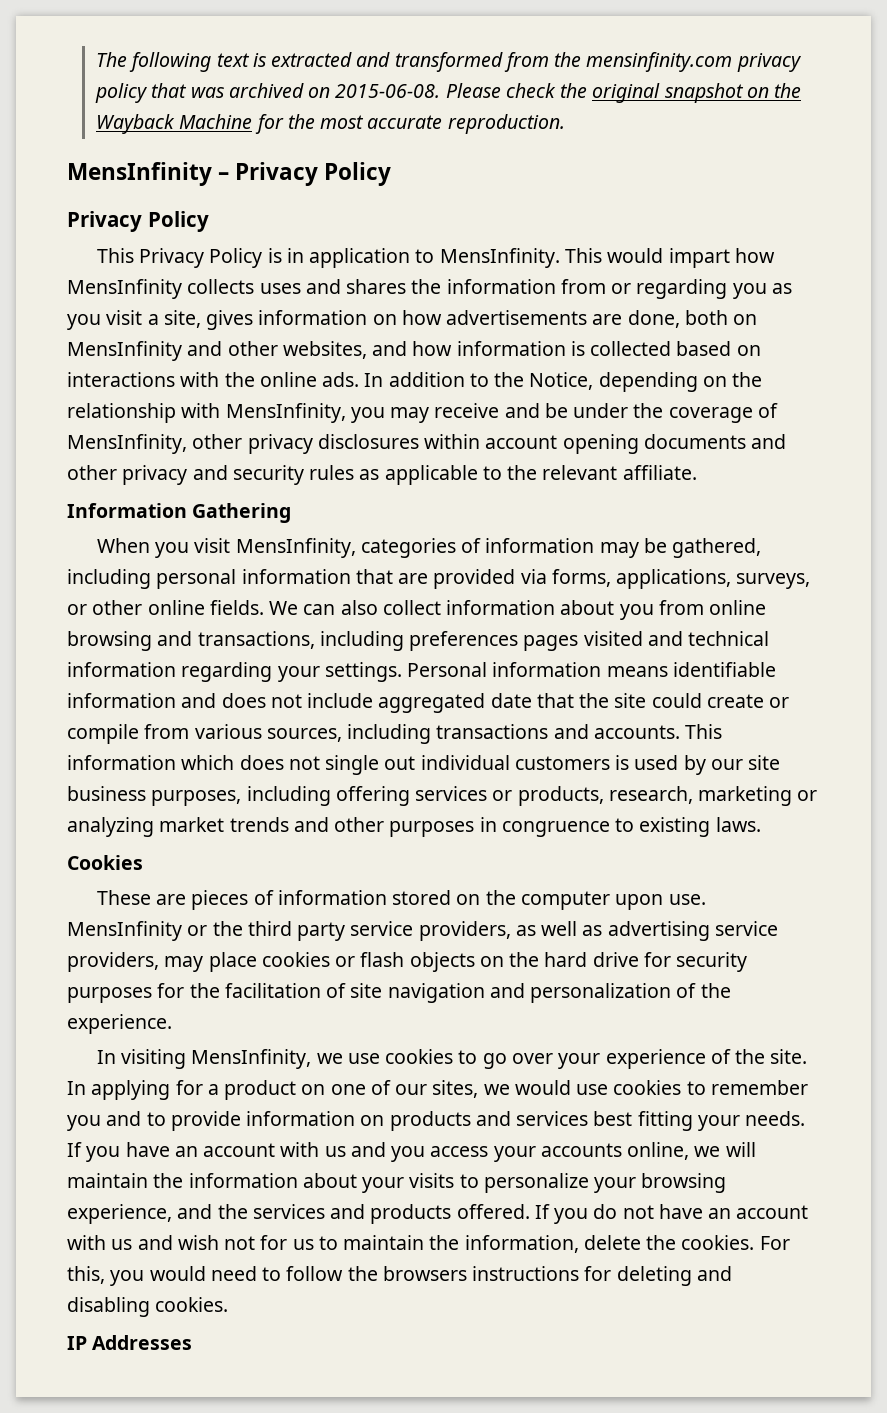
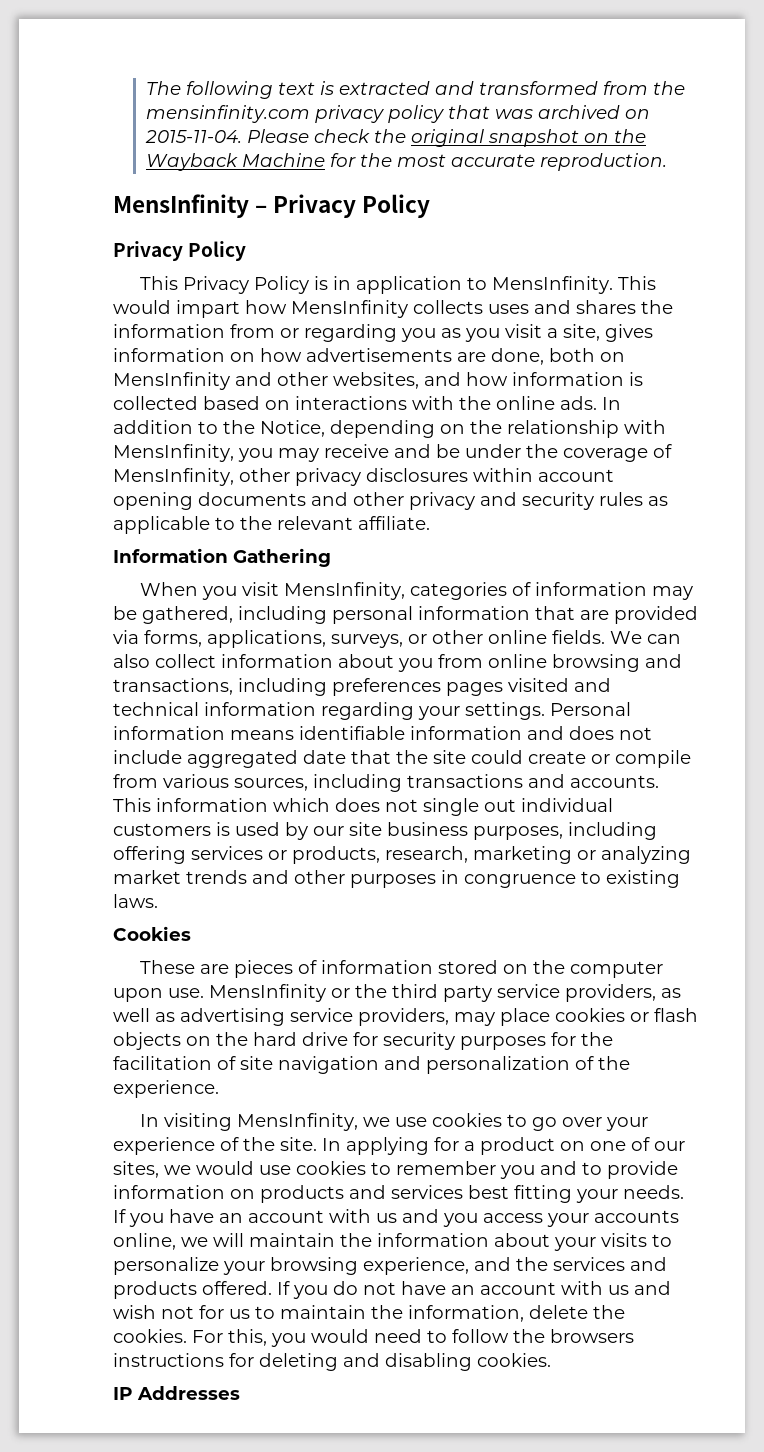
- The following text is extracted and transformed from the mensinfinity.com privacy policy that was archived on 2015-06-08.
+ The following text is extracted and transformed from the mensinfinity.com privacy policy that was archived on 2015-11-04.

